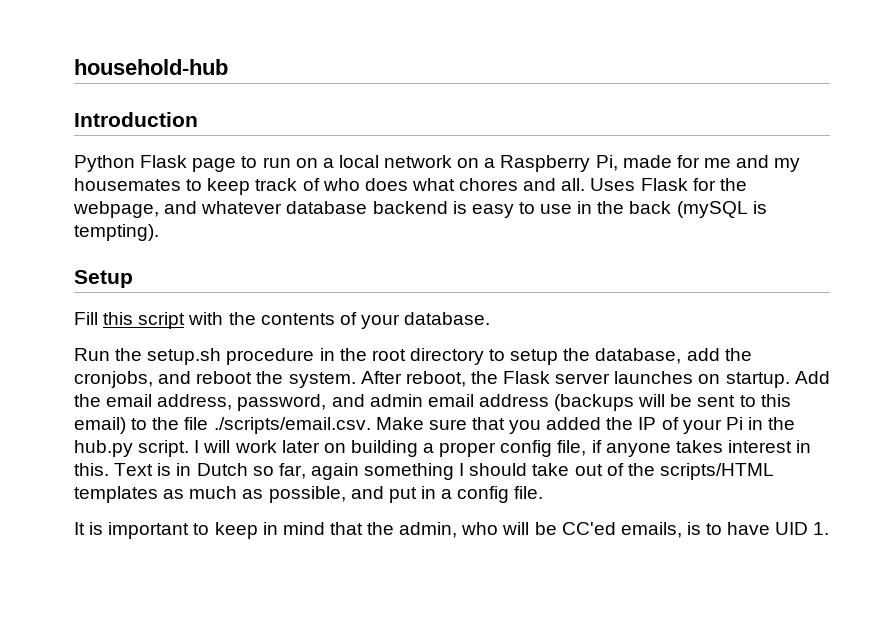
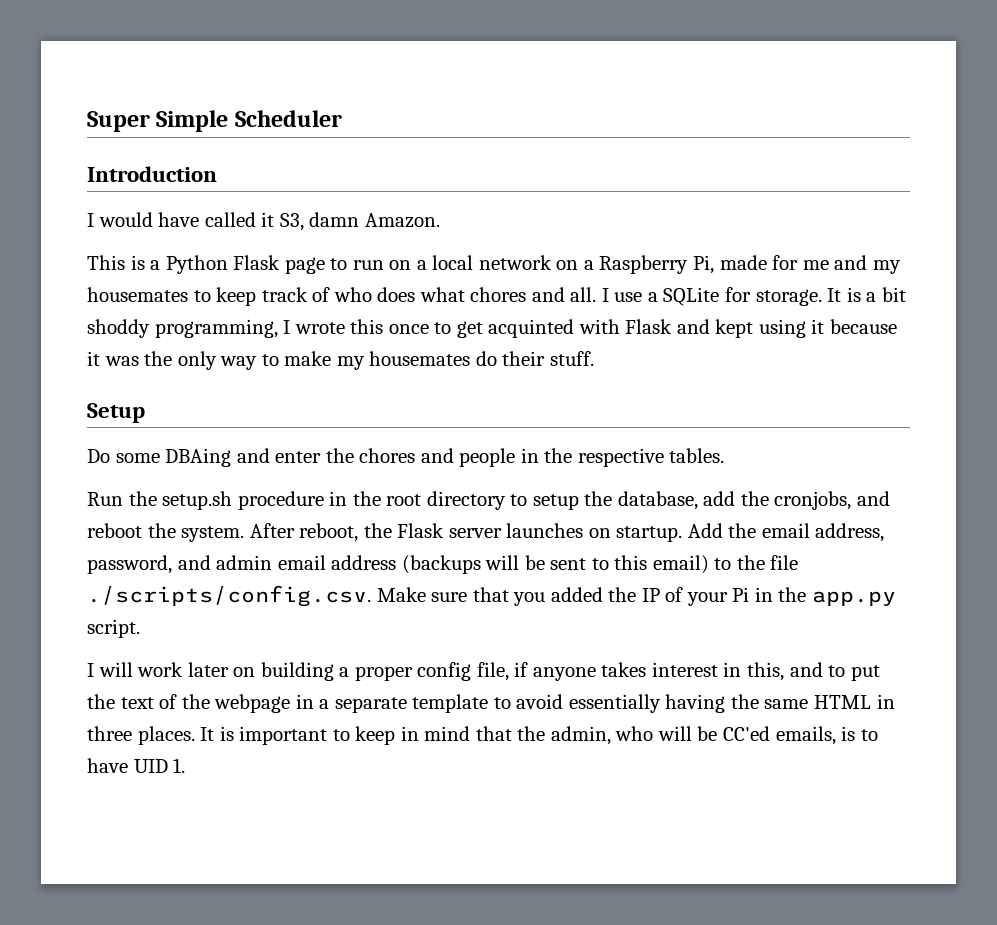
- household-hub
+ Super Simple Scheduler
  Introduction
- Python Flask page to run on a local network on a Raspberry Pi, made for me and my housemates to keep track of who does what chores and all.
+ I would have called it S3, damn Amazon.
+ This is a Python Flask page to run on a local network on a Raspberry Pi, made for me and my housemates to keep track of who does what chores and all.
- Uses Flask for the webpage, and whatever database backend is easy to use in the back (mySQL is tempting).
+ I use a SQLite for storage. It is a bit shoddy programming, I wrote this once to get acquinted with Flask and kept using it because it was the only way to make my housemates do their stuff.
  Setup
- Fill this script with the contents of your database.
+ Do some DBAing and enter the chores and people in the respective tables.
- Add the email address, password, and admin email address (backups will be sent to this email) to the file ./scripts/email.csv. Make sure that you added the IP of your Pi in the hub.py script. I will work later on building a proper config file, if anyone takes interest in this. Text is in Dutch so far, again something I should take out of the scripts/HTML templates as much as possible, and put in a config file.
- It is important to keep in mind that the admin, who will be CC'ed emails, is to have UID 1.
+ Add the email address, password, and admin email address (backups will be sent to this email) to the file ./scripts/config.csv. Make sure that you added the IP of your Pi in the app.py script.
+ I will work later on building a proper config file, if anyone takes interest in this, and to put the text of the webpage in a separate template to avoid essentially having the same HTML in three places. It is important to keep in mind that the admin, who will be CC'ed emails, is to have UID 1.

